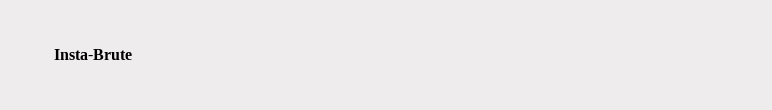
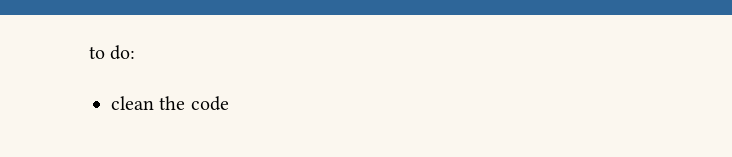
- Insta-Brute
+ to do:
+ clean the code

